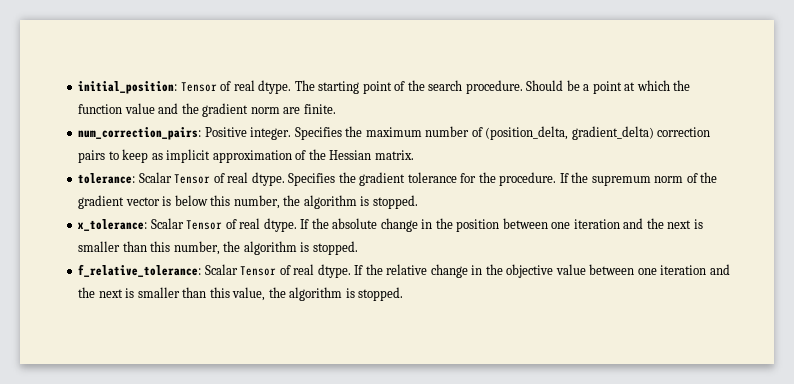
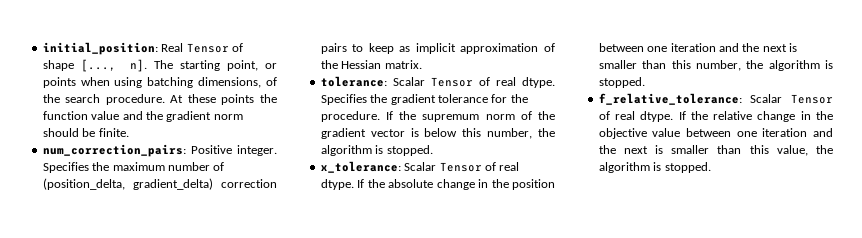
- initial_position: Tensor of real dtype. The starting point of the search procedure. Should be a point at which the function value and the gradient norm are finite.
+ initial_position: Real Tensor of shape [..., n]. The starting point, or points when using batching dimensions, of the search procedure. At these points the function value and the gradient norm should be finite.

